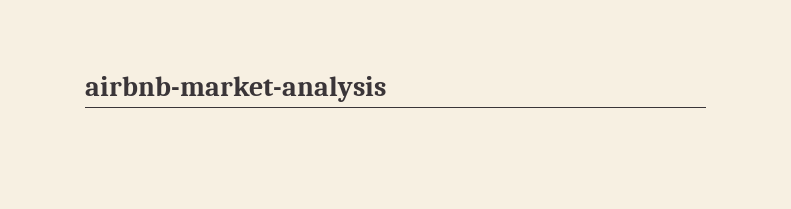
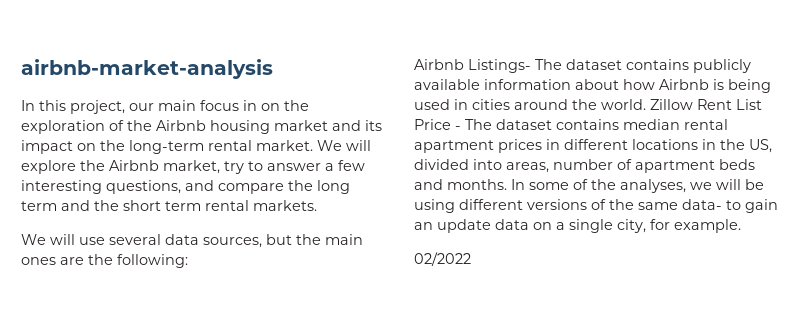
+ In this project, our main focus in on the exploration of the Airbnb housing market and its impact on the long-term rental market. We will explore the Airbnb market, try to answer a few interesting questions, and compare the long term and the short term rental markets.
+ We will use several data sources, but the main ones are the following:
+ Airbnb Listings- The dataset contains publicly available information about how Airbnb is being used in cities around the world. Zillow Rent List Price - The dataset contains median rental apartment prices in different locations in the US, divided into areas, number of apartment beds and months. In some of the analyses, we will be using different versions of the same data- to gain an update data on a single city, for example.
+ 02/2022

